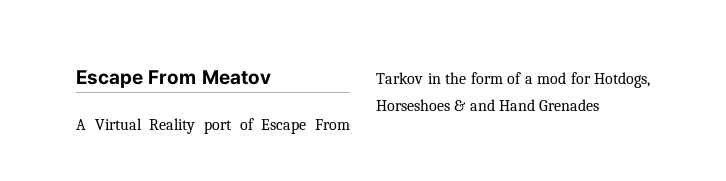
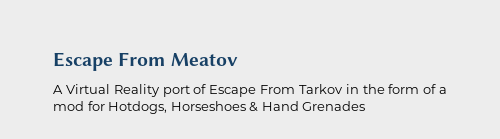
- A Virtual Reality port of Escape From Tarkov in the form of a mod for Hotdogs, Horseshoes & and Hand Grenades
+ A Virtual Reality port of Escape From Tarkov in the form of a mod for Hotdogs, Horseshoes & Hand Grenades

